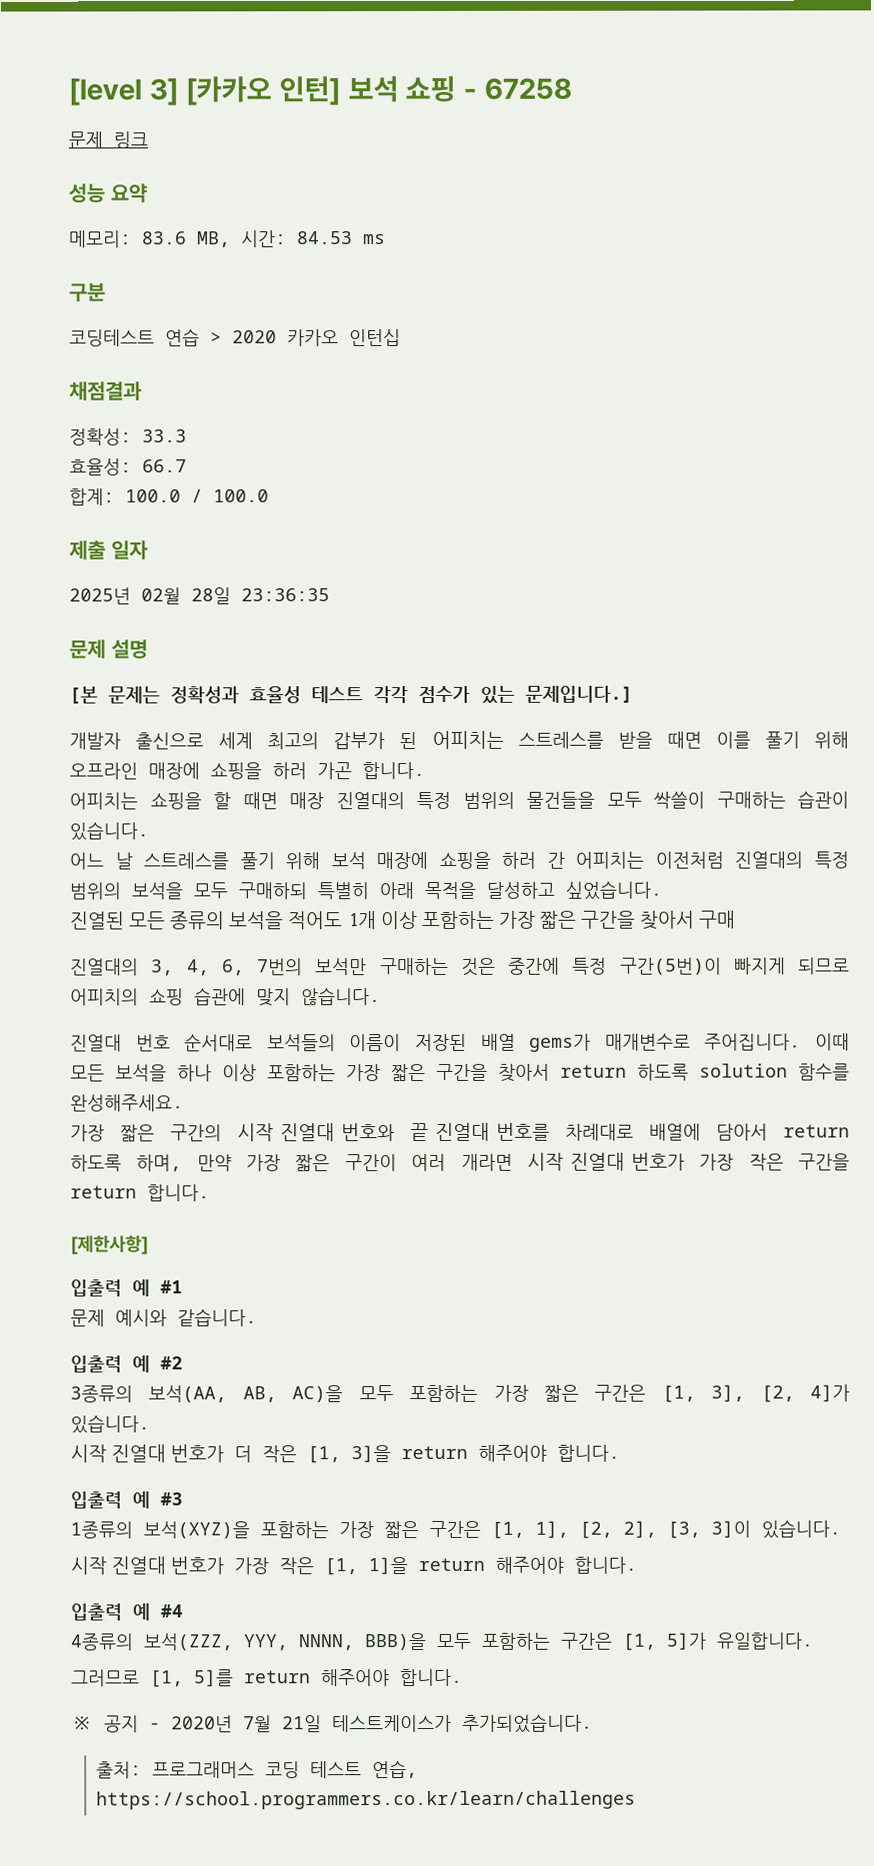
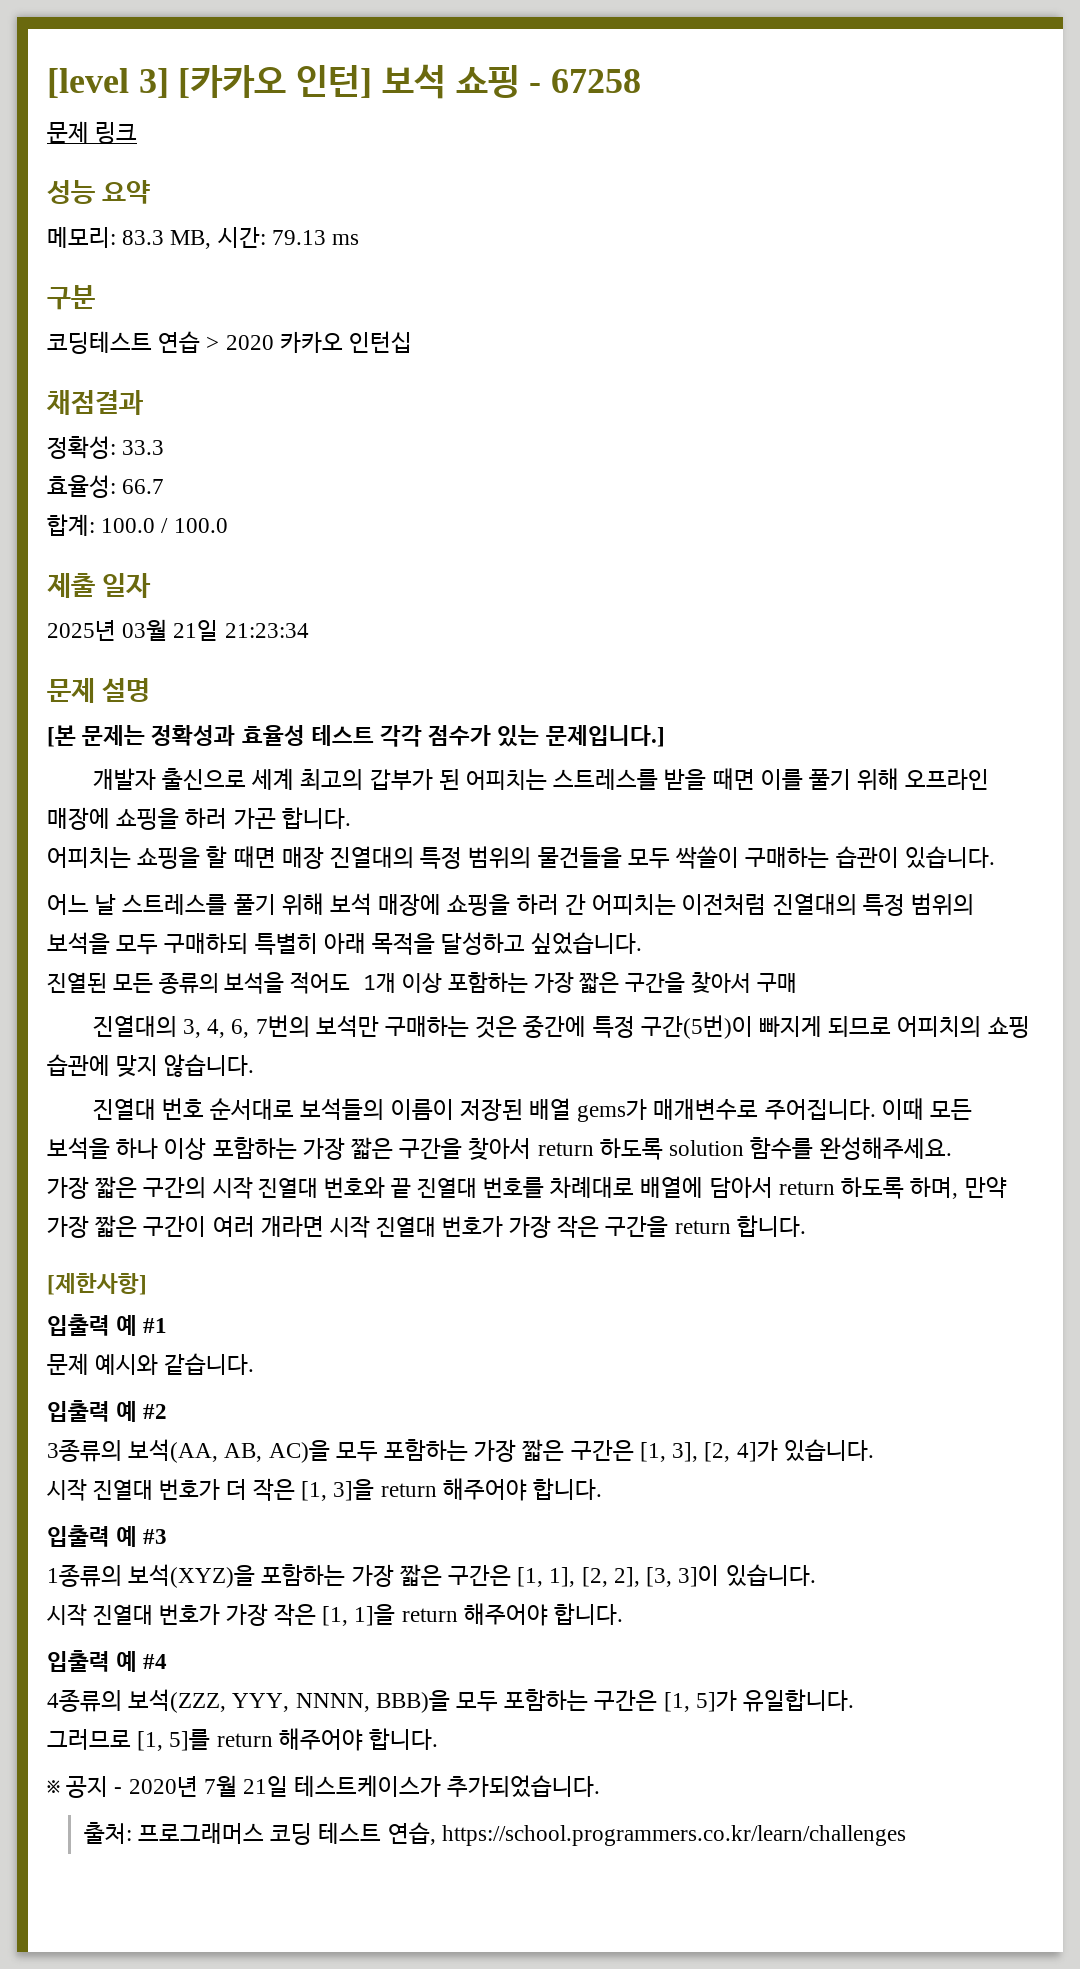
- 메모리: 83.6 MB, 시간: 84.53 ms
+ 메모리: 83.3 MB, 시간: 79.13 ms
- 2025년 02월 28일 23:36:35
+ 2025년 03월 21일 21:23:34

